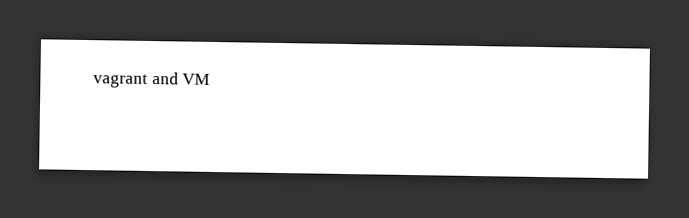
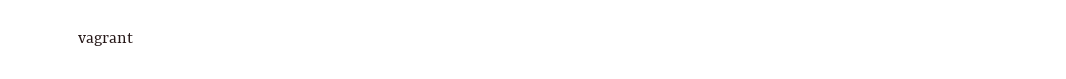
- vagrant and VM
+ vagrant

